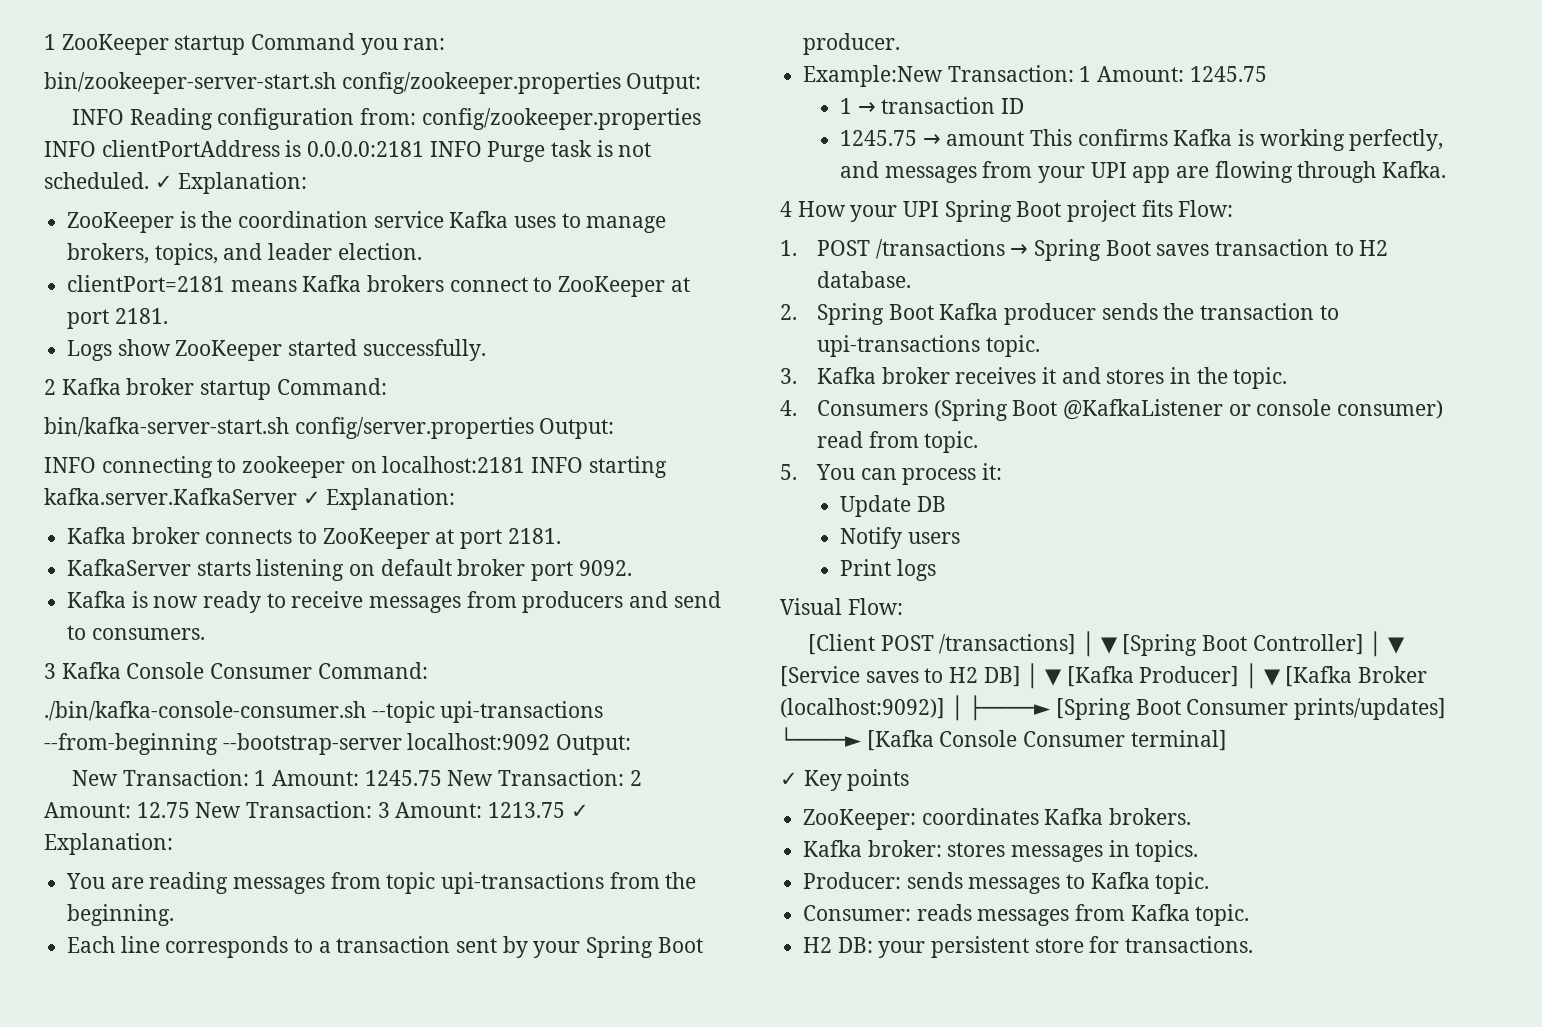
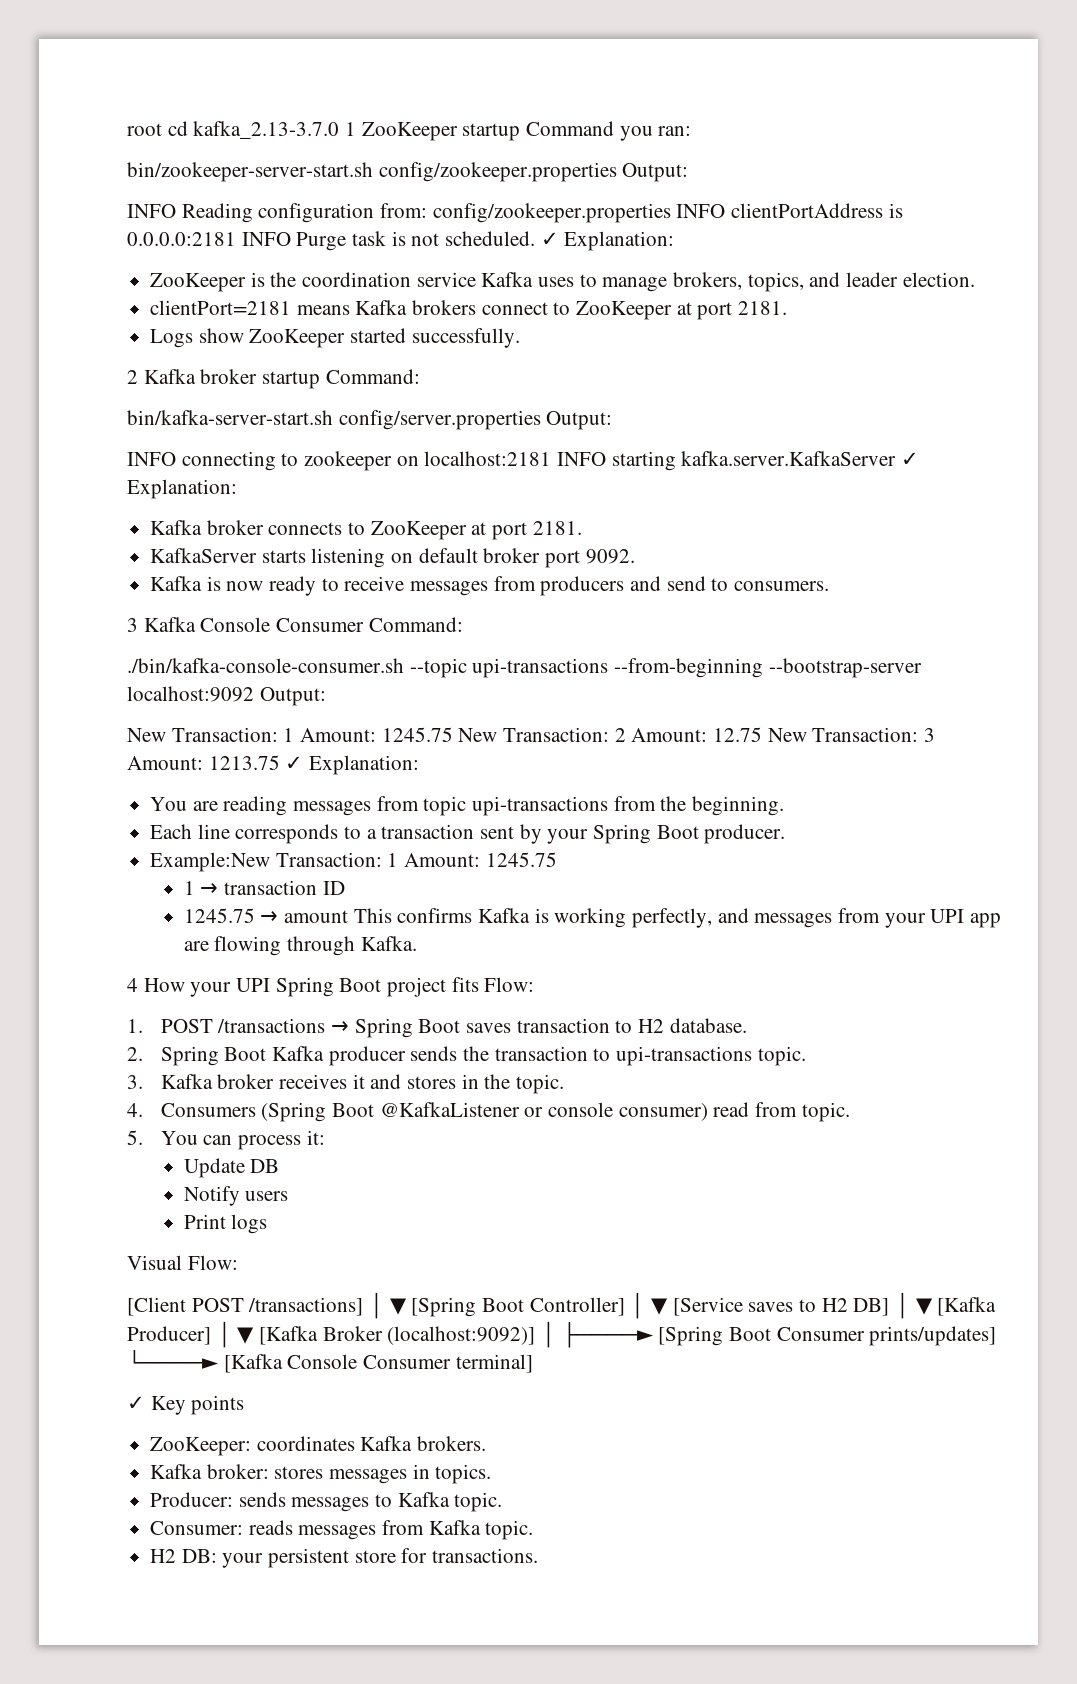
- 1 ZooKeeper startup Command you ran:
+ root cd kafka_2.13-3.7.0 1 ZooKeeper startup Command you ran:

